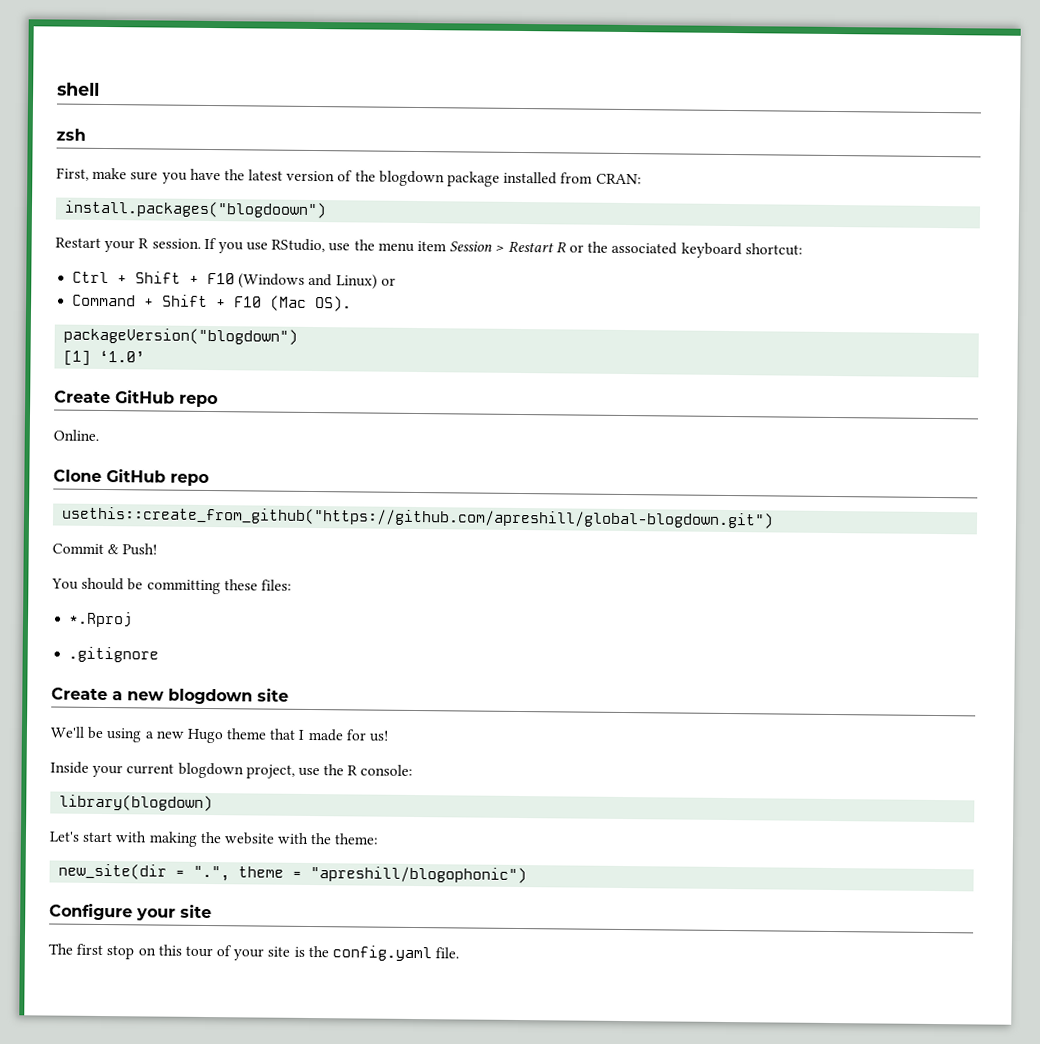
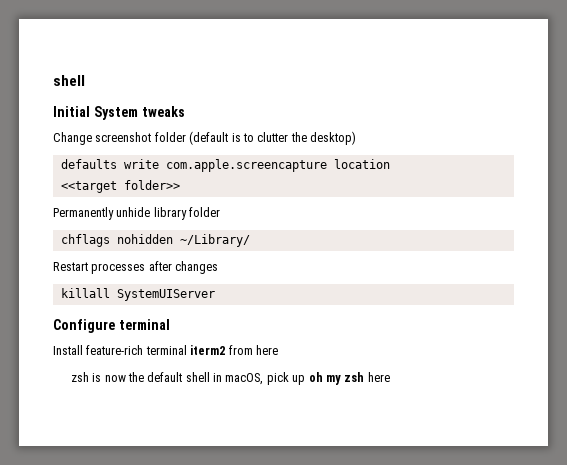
- zsh
- First, make sure you have the latest version of the blogdown package installed from CRAN:
- install.packages("blogdoown")
- Restart your R session. If you use RStudio, use the menu item Session > Restart R or the associated keyboard shortcut:
- Ctrl + Shift + F10 (Windows and Linux) or
- Command + Shift + F10 (Mac OS).
- packageVersion("blogdown")
- [1] ‘1.0’
- Create GitHub repo
- Online.
- Clone GitHub repo
- usethis::create_from_github("https://github.com/apreshill/global-blogdown.git")
- Commit & Push!
- You should be committing these files:
- *.Rproj
- .gitignore
- Create a new blogdown site
- We'll be using a new Hugo theme that I made for us!
- Inside your current blogdown project, use the R console:
- library(blogdown)
- Let's start with making the website with the theme:
- new_site(dir = ".", theme = "apreshill/blogophonic")
- Configure your site
- The first stop on this tour of your site is the config.yaml file.
+ Initial System tweaks
+ Change screenshot folder (default is to clutter the desktop)
+ defaults write com.apple.screencapture location
+ <<target folder>>
+ Permanently unhide library folder
+ chflags nohidden ~/Library/
+ Restart processes after changes
+ killall SystemUIServer
+ Configure terminal
+ Install feature-rich terminal iterm2 from here
+ zsh is now the default shell in macOS, pick up oh my zsh here

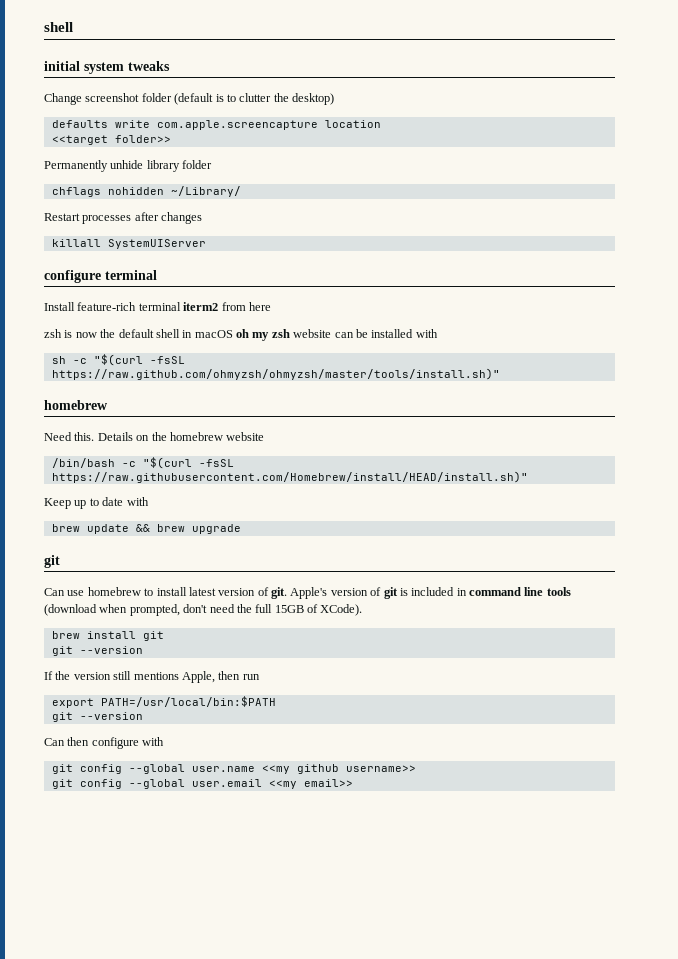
- Initial System tweaks
+ initial system tweaks
- Configure terminal
+ configure terminal
- zsh is now the default shell in macOS, pick up oh my zsh here
+ zsh is now the default shell in macOS oh my zsh website can be installed with
+ sh -c "$(curl -fsSL https://raw.github.com/ohmyzsh/ohmyzsh/master/tools/install.sh)"
+ homebrew
+ Need this. Details on the homebrew website
+ /bin/bash -c "$(curl -fsSL https://raw.githubusercontent.com/Homebrew/install/HEAD/install.sh)"
+ Keep up to date with
+ brew update && brew upgrade
+ git
+ Can use homebrew to install latest version of git. Apple's version of git is included in command line tools (download when prompted, don't need the full 15GB of XCode).
+ brew install git
+ git --version
+ If the version still mentions Apple, then run
+ export PATH=/usr/local/bin:$PATH
+ git --version
+ Can then configure with
+ git config --global user.name <<my github username>>
+ git config --global user.email <<my email>>

